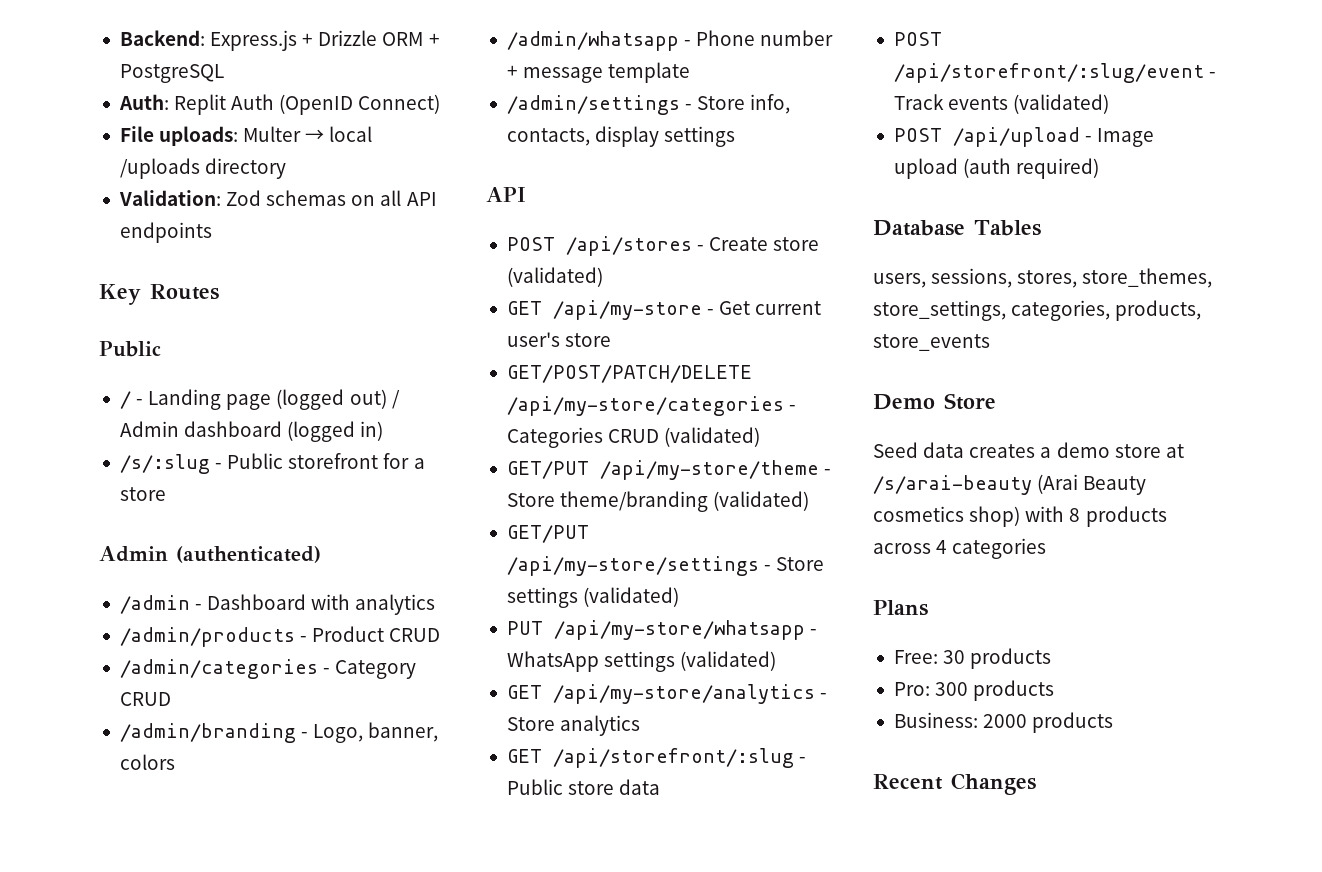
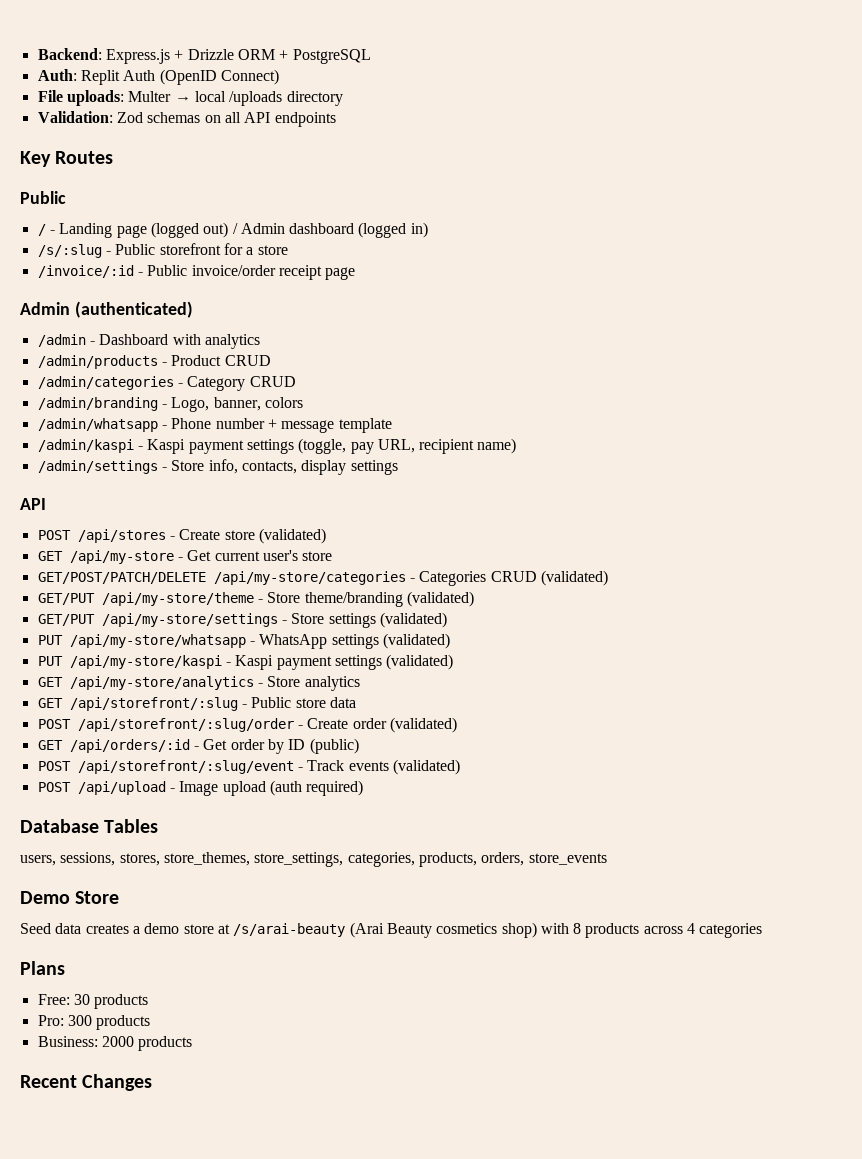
+ /invoice/:id - Public invoice/order receipt page
+ /admin/kaspi - Kaspi payment settings (toggle, pay URL, recipient name)
+ PUT /api/my-store/kaspi - Kaspi payment settings (validated)
+ POST /api/storefront/:slug/order - Create order (validated)
+ GET /api/orders/:id - Get order by ID (public)
- users, sessions, stores, store_themes, store_settings, categories, products, store_events
+ users, sessions, stores, store_themes, store_settings, categories, products, orders, store_events

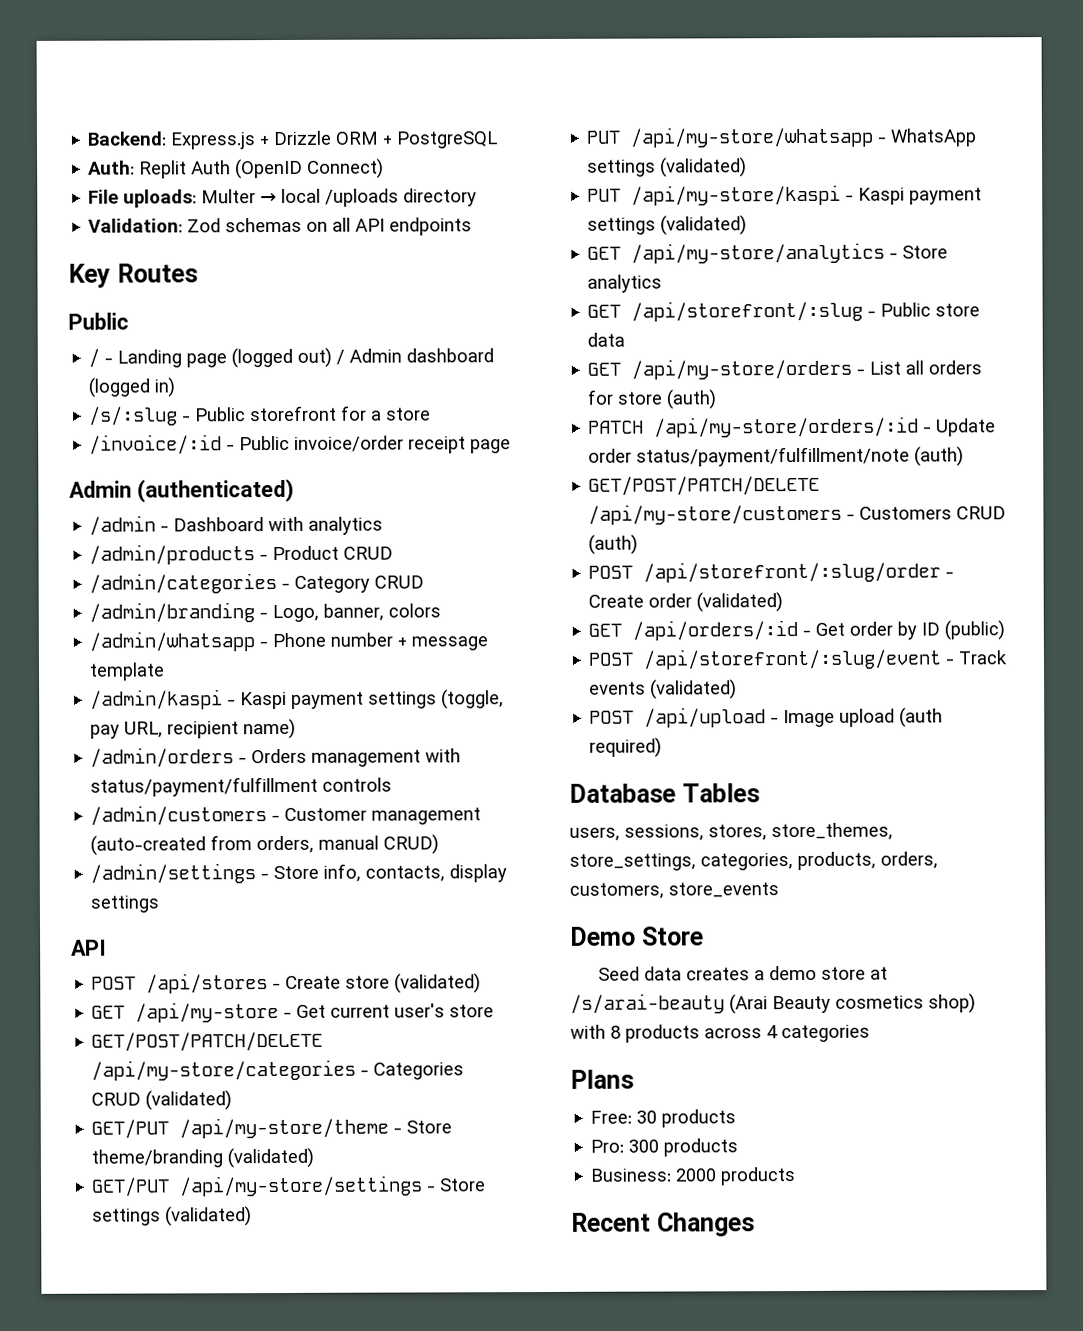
+ /admin/orders - Orders management with status/payment/fulfillment controls
+ /admin/customers - Customer management (auto-created from orders, manual CRUD)
+ GET /api/my-store/orders - List all orders for store (auth)
+ PATCH /api/my-store/orders/:id - Update order status/payment/fulfillment/note (auth)
+ GET/POST/PATCH/DELETE /api/my-store/customers - Customers CRUD (auth)
- users, sessions, stores, store_themes, store_settings, categories, products, orders, store_events
+ users, sessions, stores, store_themes, store_settings, categories, products, orders, customers, store_events

